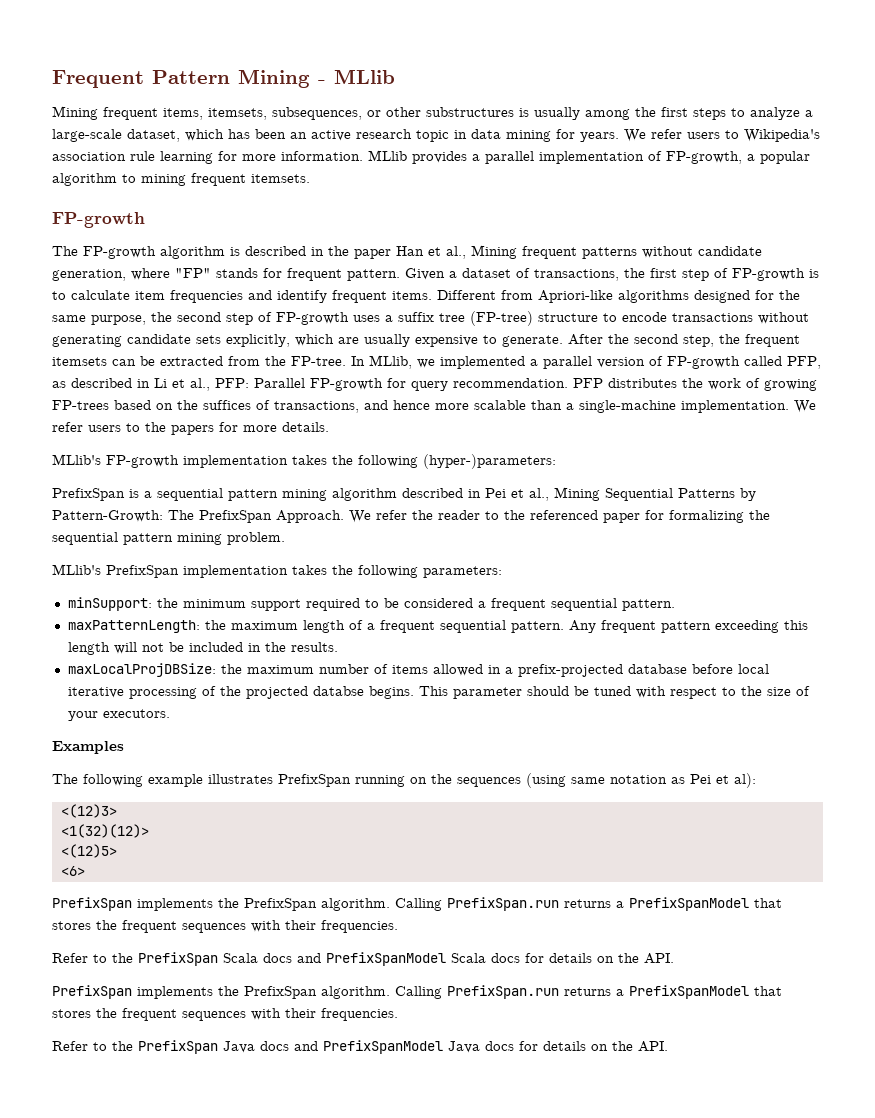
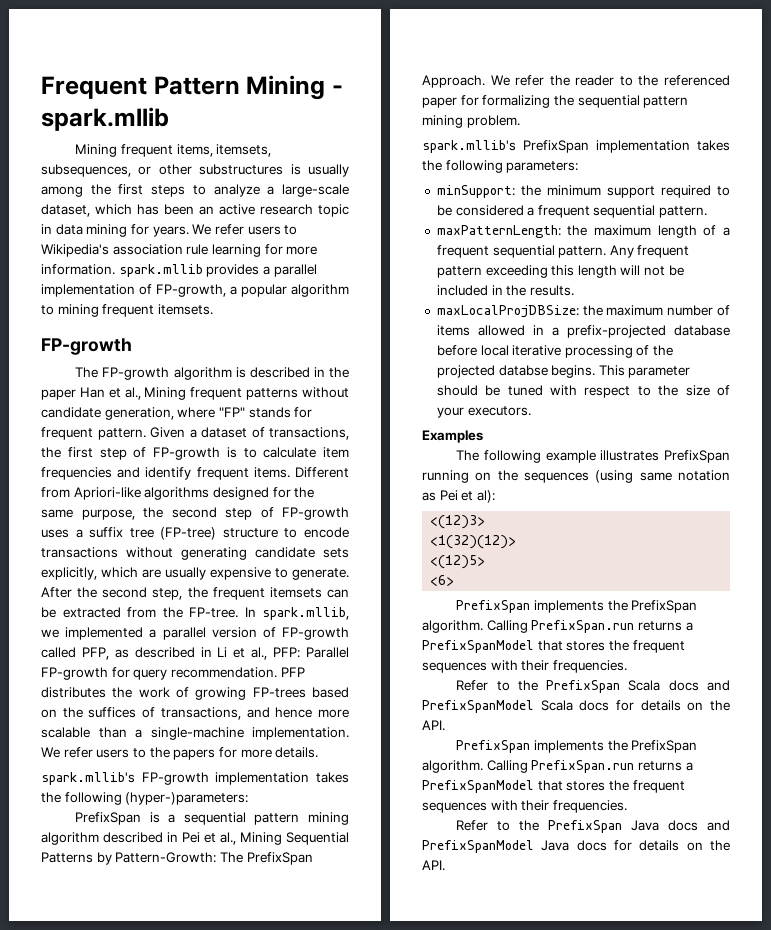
- Frequent Pattern Mining - MLlib
+ Frequent Pattern Mining - spark.mllib
- We refer users to Wikipedia's association rule learning for more information. MLlib provides a parallel implementation of FP-growth, a popular algorithm to mining frequent itemsets.
+ We refer users to Wikipedia's association rule learning for more information. spark.mllib provides a parallel implementation of FP-growth, a popular algorithm to mining frequent itemsets.
- In MLlib, we implemented a parallel version of FP-growth called PFP, as described in Li et al., PFP: Parallel FP-growth for query recommendation.
+ In spark.mllib, we implemented a parallel version of FP-growth called PFP, as described in Li et al., PFP: Parallel FP-growth for query recommendation.
- MLlib's FP-growth implementation takes the following (hyper-)parameters:
+ spark.mllib's FP-growth implementation takes the following (hyper-)parameters:
- MLlib's PrefixSpan implementation takes the following parameters:
+ spark.mllib's PrefixSpan implementation takes the following parameters:

